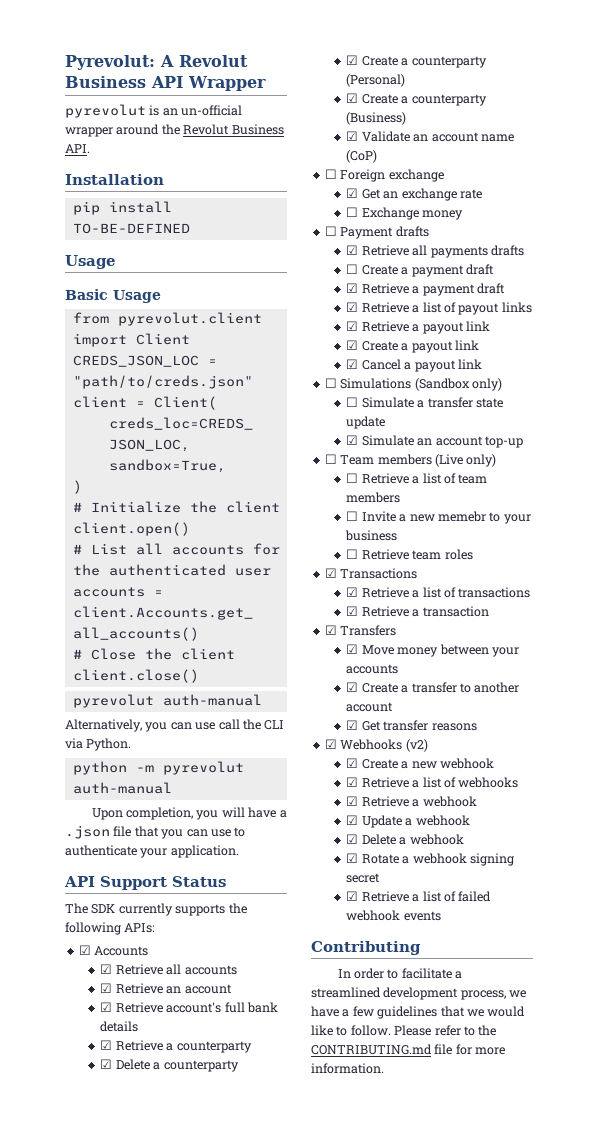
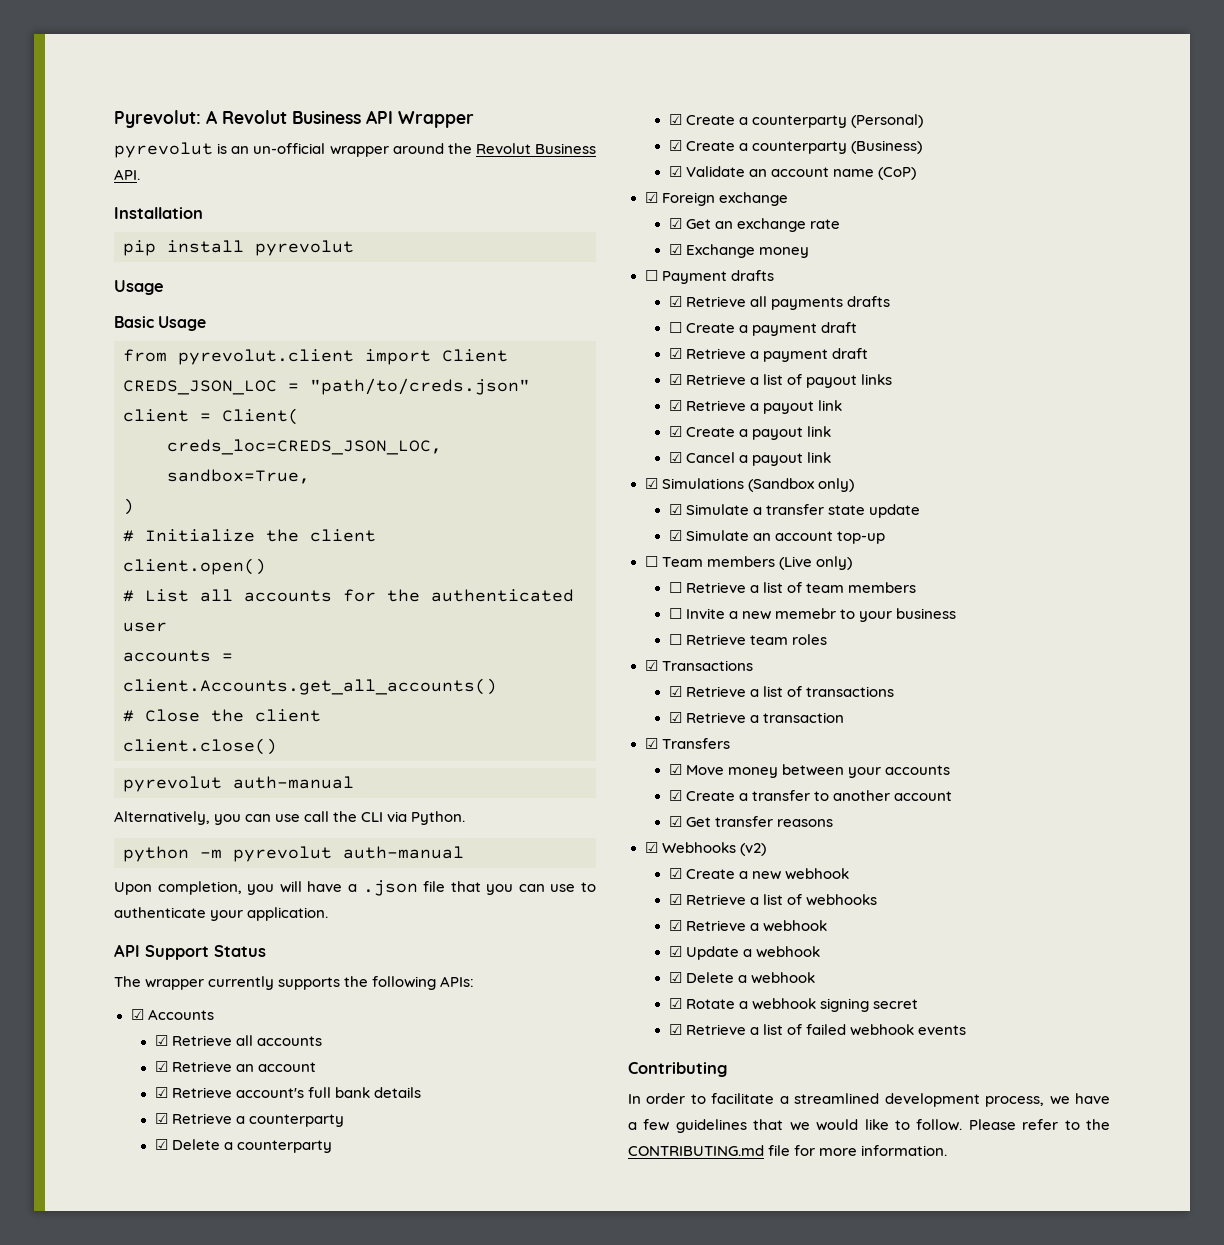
- pip install TO-BE-DEFINED
+ pip install pyrevolut
- The SDK currently supports the following APIs:
+ The wrapper currently supports the following APIs:
- ☐ Foreign exchange
+ ☑ Foreign exchange
- ☐ Exchange money
+ ☑ Exchange money
- ☐ Simulations (Sandbox only)
+ ☑ Simulations (Sandbox only)
- ☐ Simulate a transfer state update
+ ☑ Simulate a transfer state update

